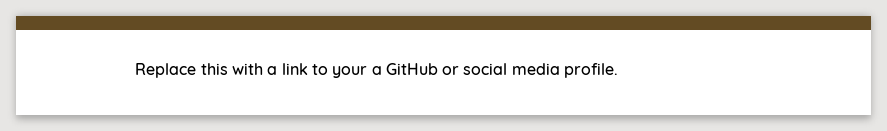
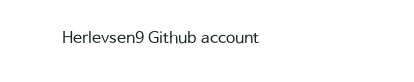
- Replace this with a link to your a GitHub or social media profile.
+ Herlevsen9 Github account

